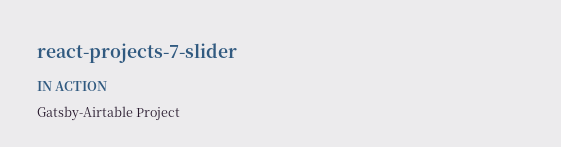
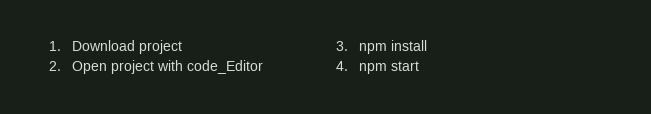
- react-projects-7-slider
- IN ACTION
- Gatsby-Airtable Project
+ 1. Download project
+ 2. Open project with code_Editor
+ 3. npm install
+ 4. npm start

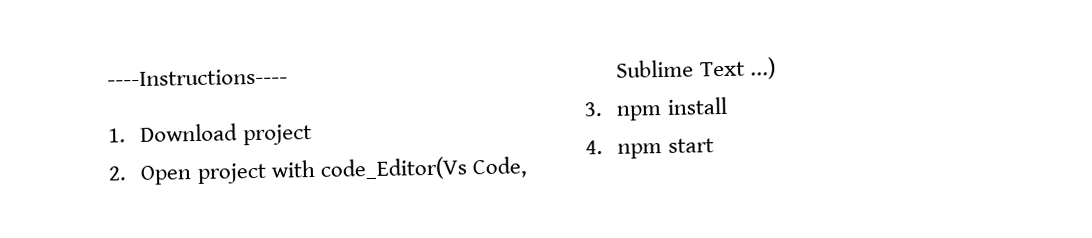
+ ----Instructions----
- 2. Open project with code_Editor
+ 2. Open project with code_Editor(Vs Code, Sublime Text ...)

